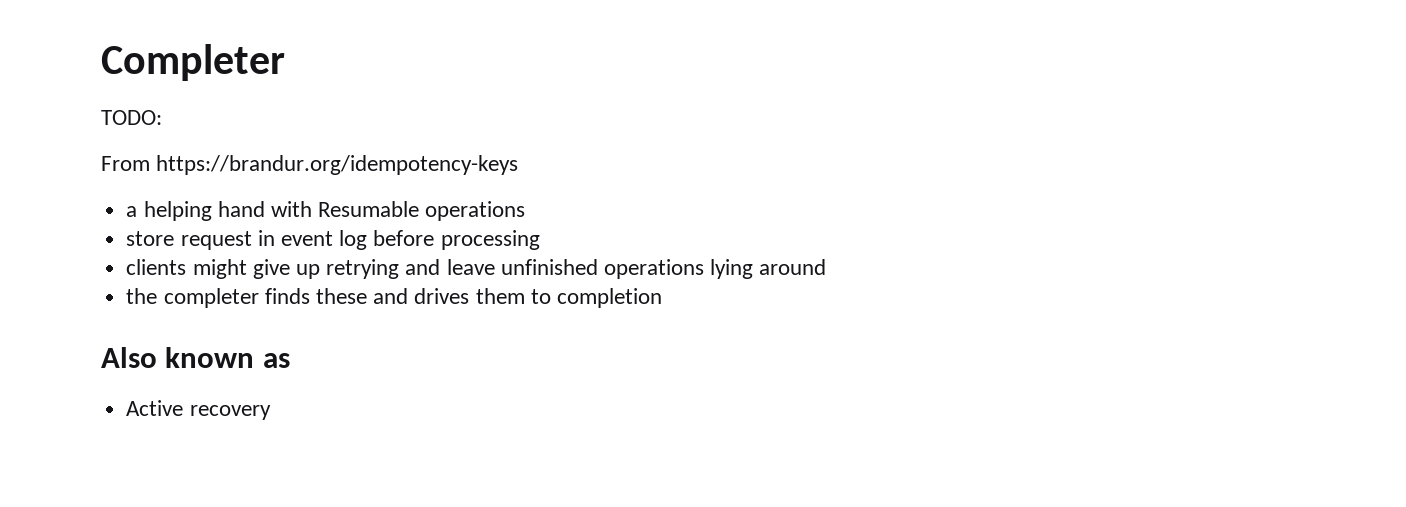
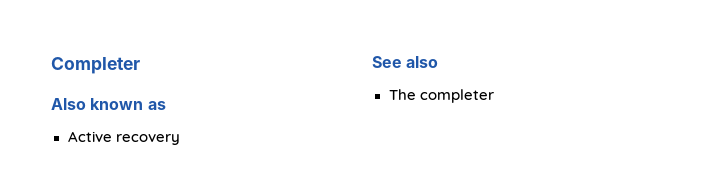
- TODO:
- From https://brandur.org/idempotency-keys
- a helping hand with Resumable operations
- store request in event log before processing
- clients might give up retrying and leave unfinished operations lying around
- the completer finds these and drives them to completion
+ See also
+ The completer

